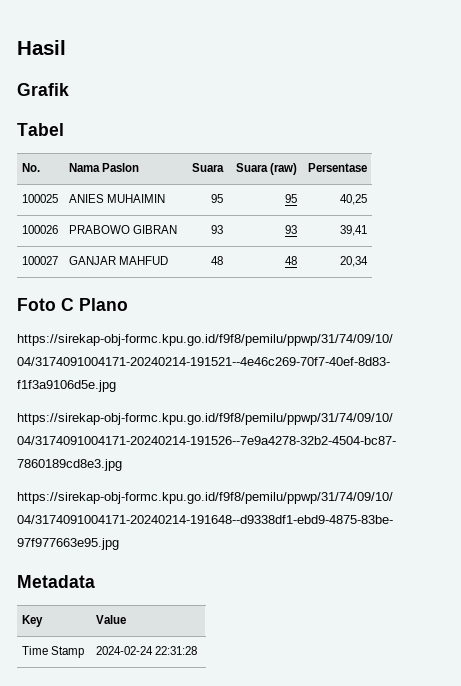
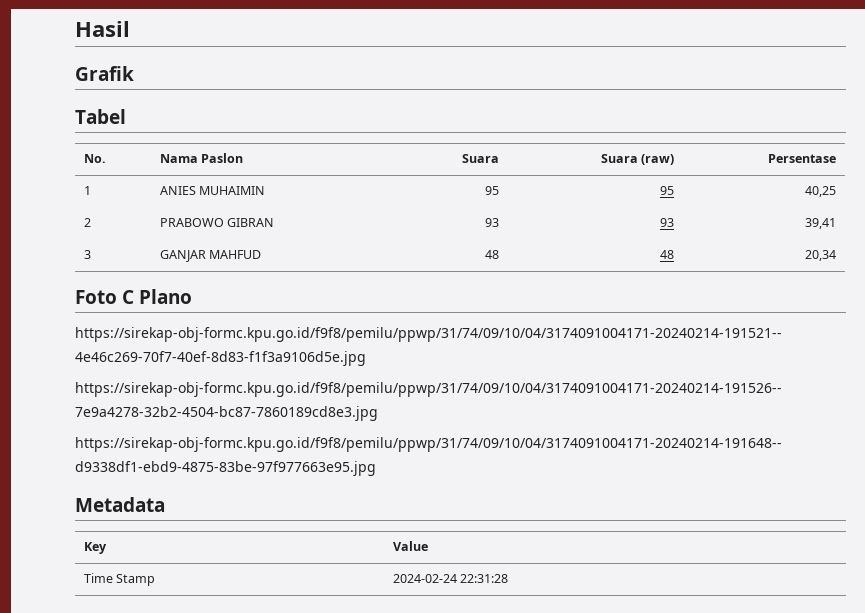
- 100025 | ANIES MUHAIMIN | 95 | 95 | 40,25
+ 1 | ANIES MUHAIMIN | 95 | 95 | 40,25
- 100026 | PRABOWO GIBRAN | 93 | 93 | 39,41
+ 2 | PRABOWO GIBRAN | 93 | 93 | 39,41
- 100027 | GANJAR MAHFUD | 48 | 48 | 20,34
+ 3 | GANJAR MAHFUD | 48 | 48 | 20,34

